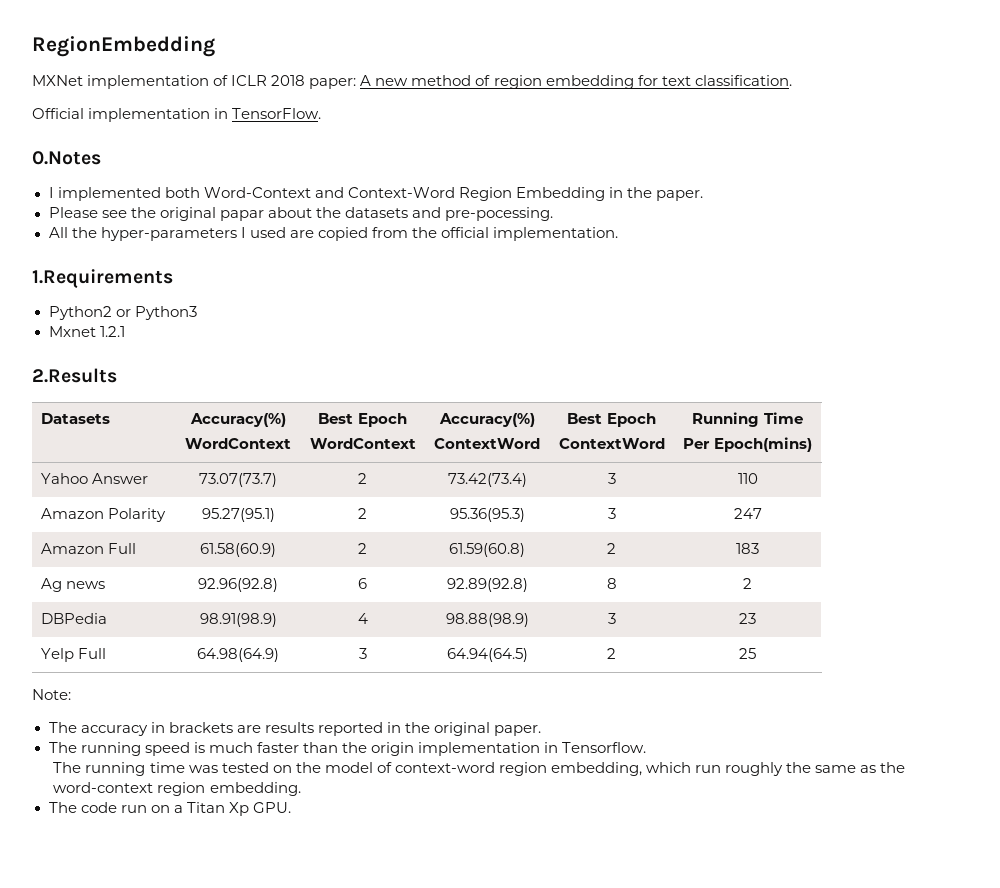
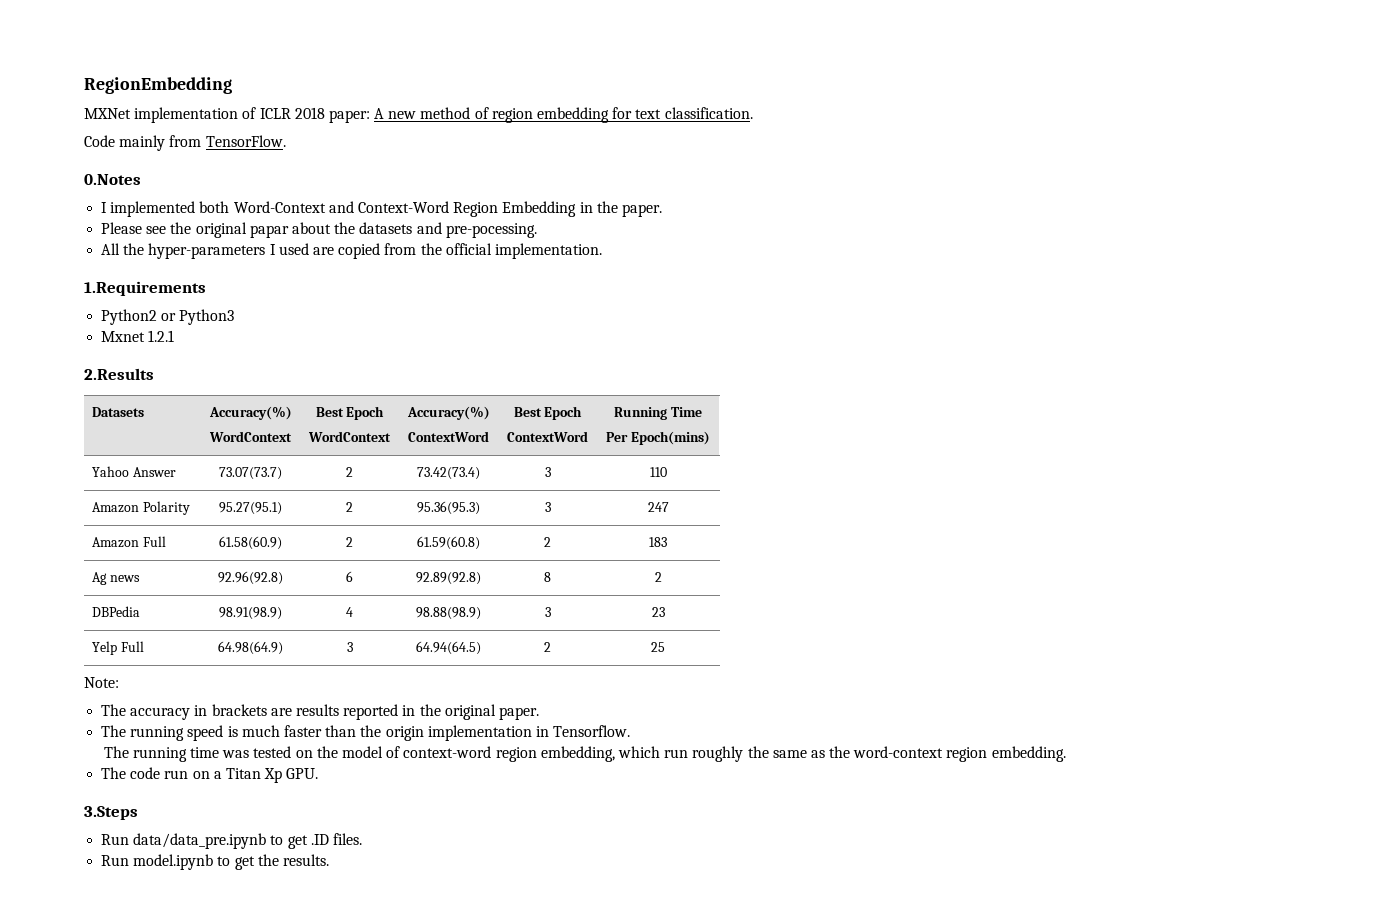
- Official implementation in TensorFlow.
+ Code mainly from TensorFlow.
+ 3.Steps
+ Run data/data_pre.ipynb to get .ID files.
+ Run model.ipynb to get the results.

